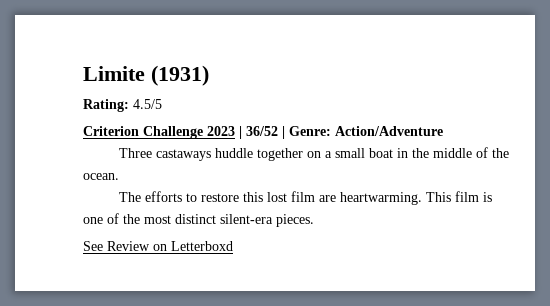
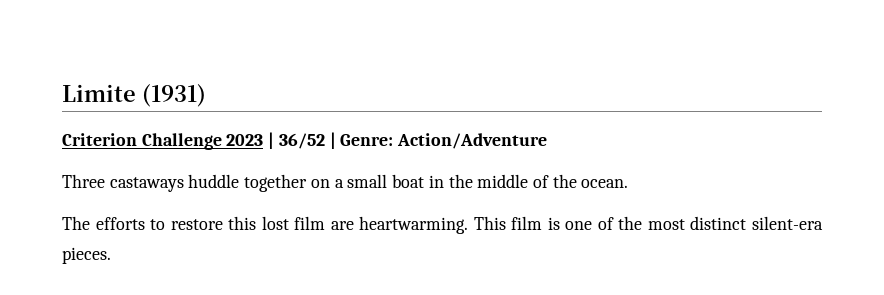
- Rating: 4.5/5
- See Review on Letterboxd

